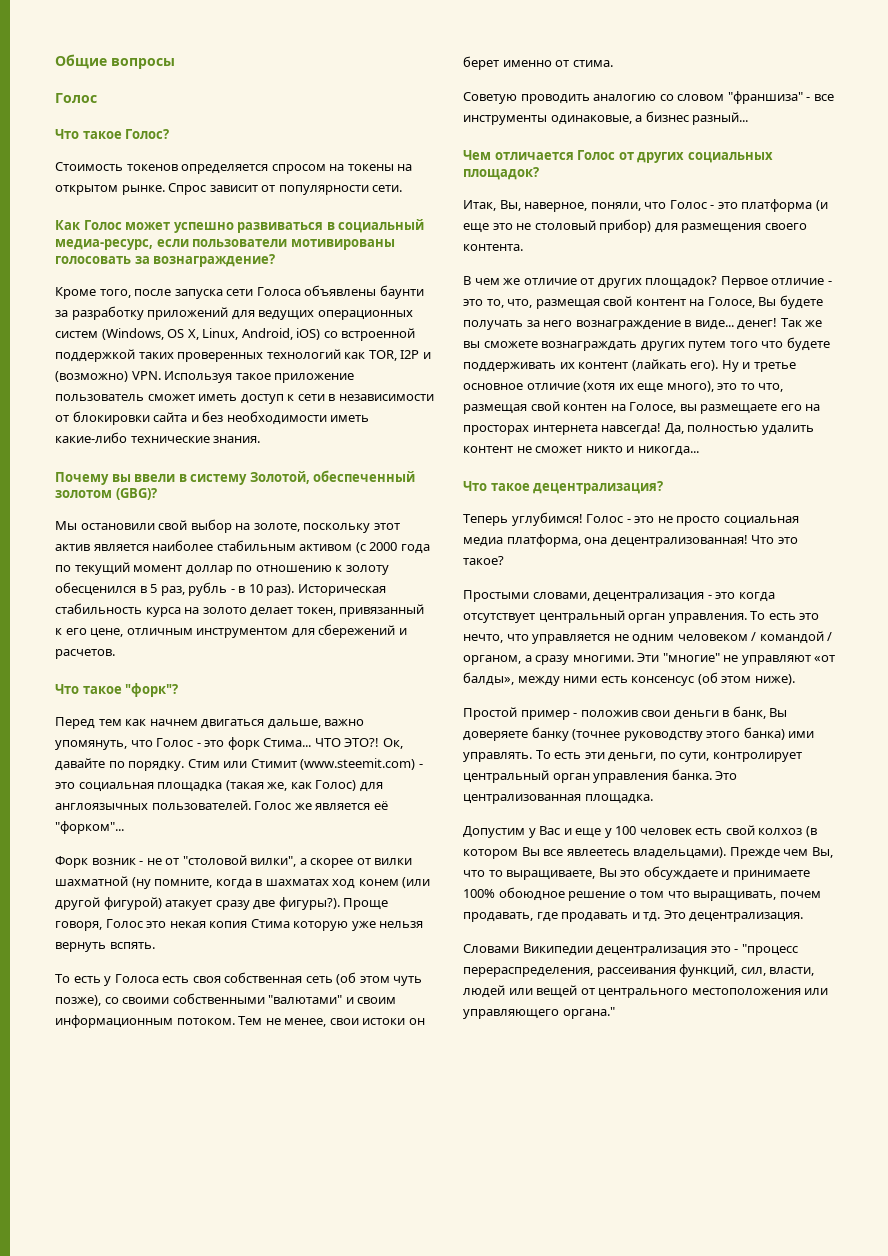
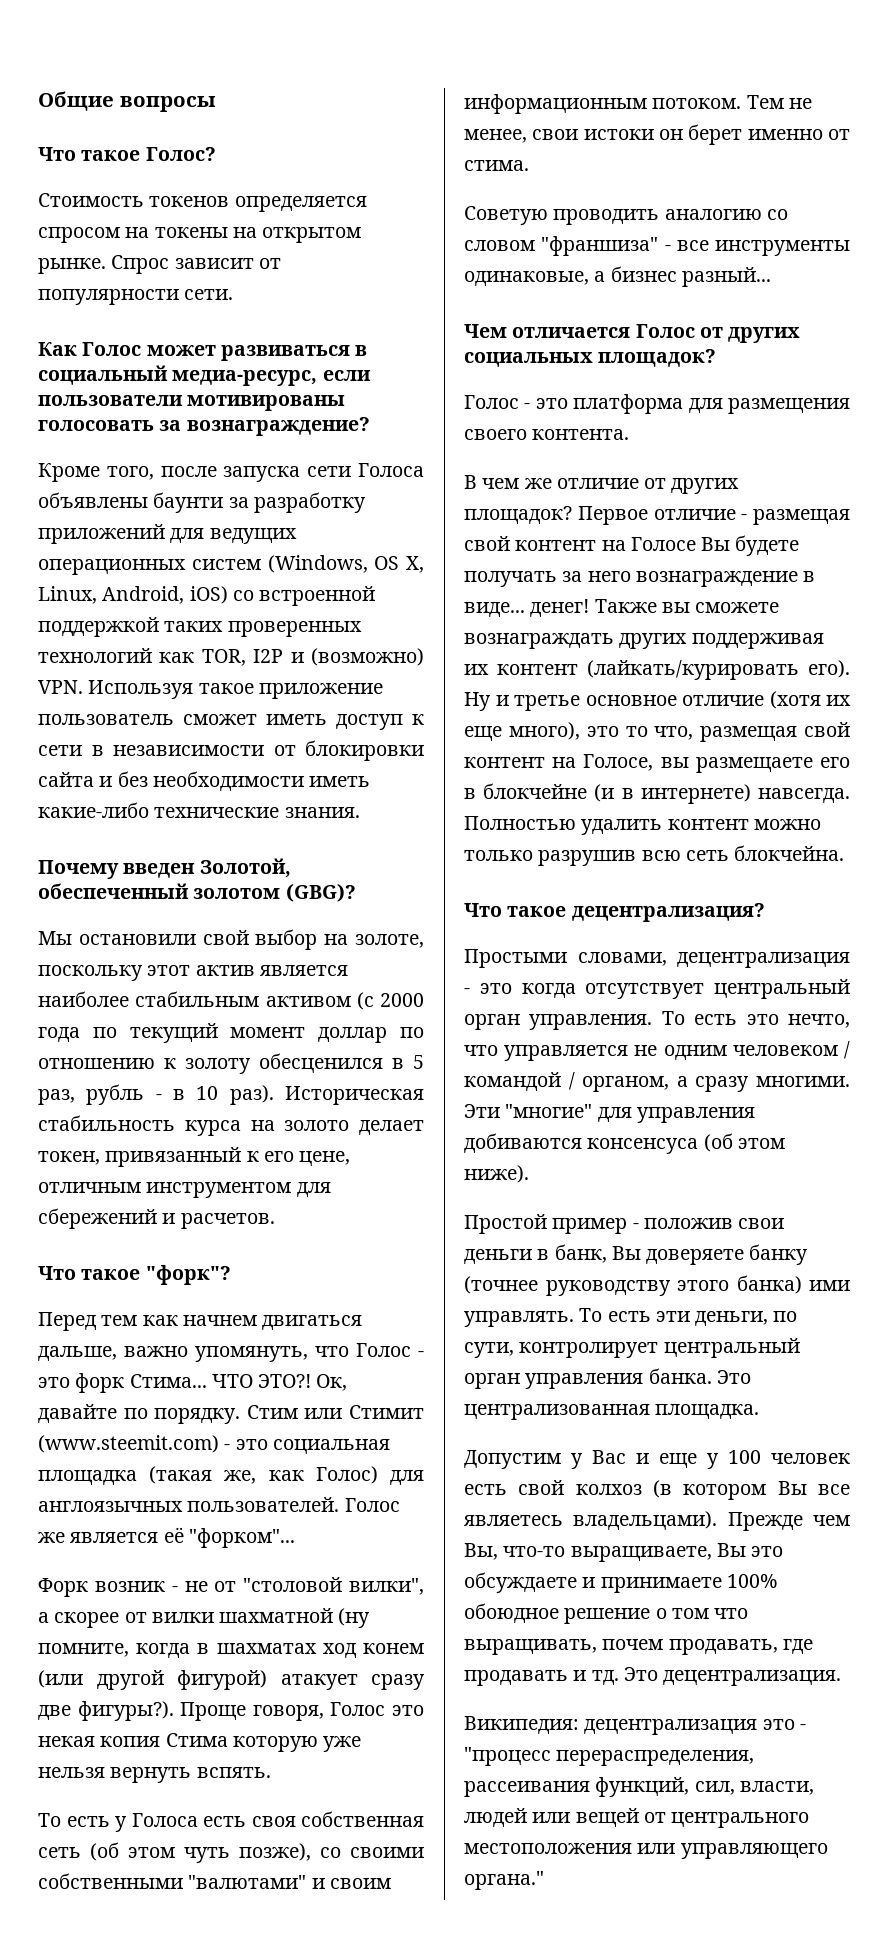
  Общие вопросы
- Голос
- Как Голос может успешно развиваться в социальный медиа-ресурс, если пользователи мотивированы голосовать за вознаграждение?
+ Как Голос может развиваться в социальный медиа-ресурс, если пользователи мотивированы голосовать за вознаграждение?
- Почему вы ввели в систему Золотой, обеспеченный золотом (GBG)?
+ Почему введен Золотой, обеспеченный золотом (GBG)?
- Итак, Вы, наверное, поняли, что Голос - это платформа (и еще это не столовый прибор) для размещения своего контента.
+ Голос - это платформа для размещения своего контента.
- Первое отличие - это то, что, размещая свой контент на Голосе, Вы будете получать за него вознаграждение в виде... денег!
+ Первое отличие - размещая свой контент на Голосе Вы будете получать за него вознаграждение в виде... денег!
- Так же вы сможете вознаграждать других путем того что будете поддерживать их контент (лайкать его).
+ Также вы сможете вознаграждать других поддерживая их контент (лайкать/курировать его).
- Ну и третье основное отличие (хотя их еще много), это то что, размещая свой контен на Голосе, вы размещаете его на просторах интернета навсегда! Да, полностью удалить контент не сможет никто и никогда...
+ Ну и третье основное отличие (хотя их еще много), это то что, размещая свой контент на Голосе, вы размещаете его в блокчейне (и в интернете) навсегда. Полностью удалить контент можно только разрушив всю сеть блокчейна.
  Что такое децентрализация?
- Теперь углубимся! Голос - это не просто социальная медиа платформа, она децентрализованная! Что это такое?
- Эти "многие" не управляют «от балды», между ними есть консенсус (об этом ниже).
+ Эти "многие" для управления добиваются консенсуса (об этом ниже).
- Допустим у Вас и еще у 100 человек есть свой колхоз (в котором Вы все явлеетесь владельцами).
+ Допустим у Вас и еще у 100 человек есть свой колхоз (в котором Вы все являетесь владельцами).
- Прежде чем Вы, что то выращиваете, Вы это обсуждаете и принимаете 100% обоюдное решение о том что выращивать, почем продавать, где продавать и тд.
+ Прежде чем Вы, что-то выращиваете, Вы это обсуждаете и принимаете 100% обоюдное решение о том что выращивать, почем продавать, где продавать и тд.
- Словами Википедии децентрализация это - "процесс перераспределения, рассеивания функций, сил, власти, людей или вещей от центрального местоположения или управляющего органа."
+ Википедия: децентрализация это - "процесс перераспределения, рассеивания функций, сил, власти, людей или вещей от центрального местоположения или управляющего органа."

